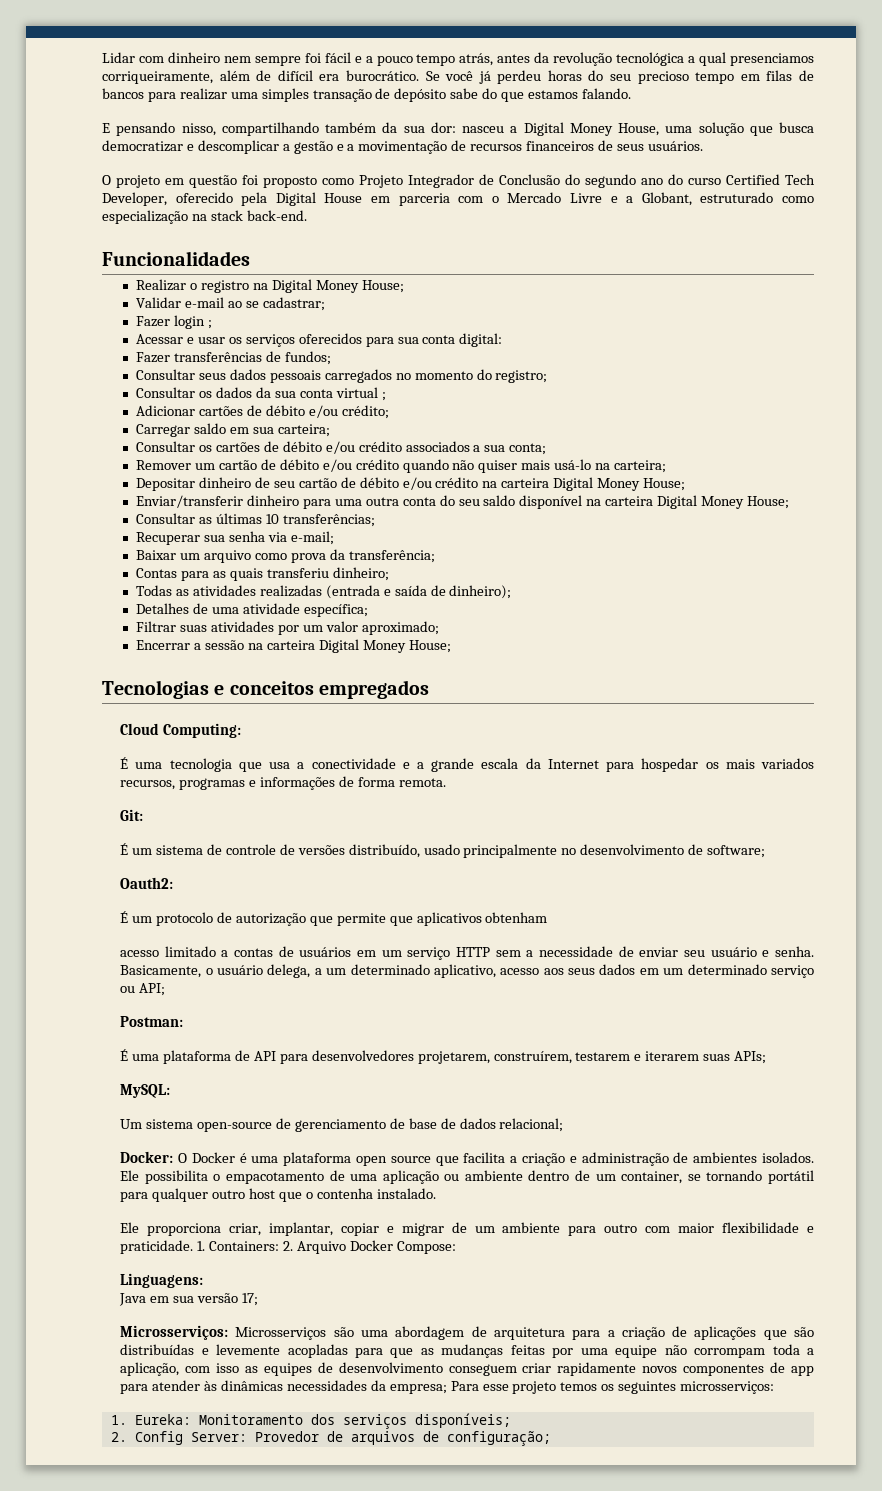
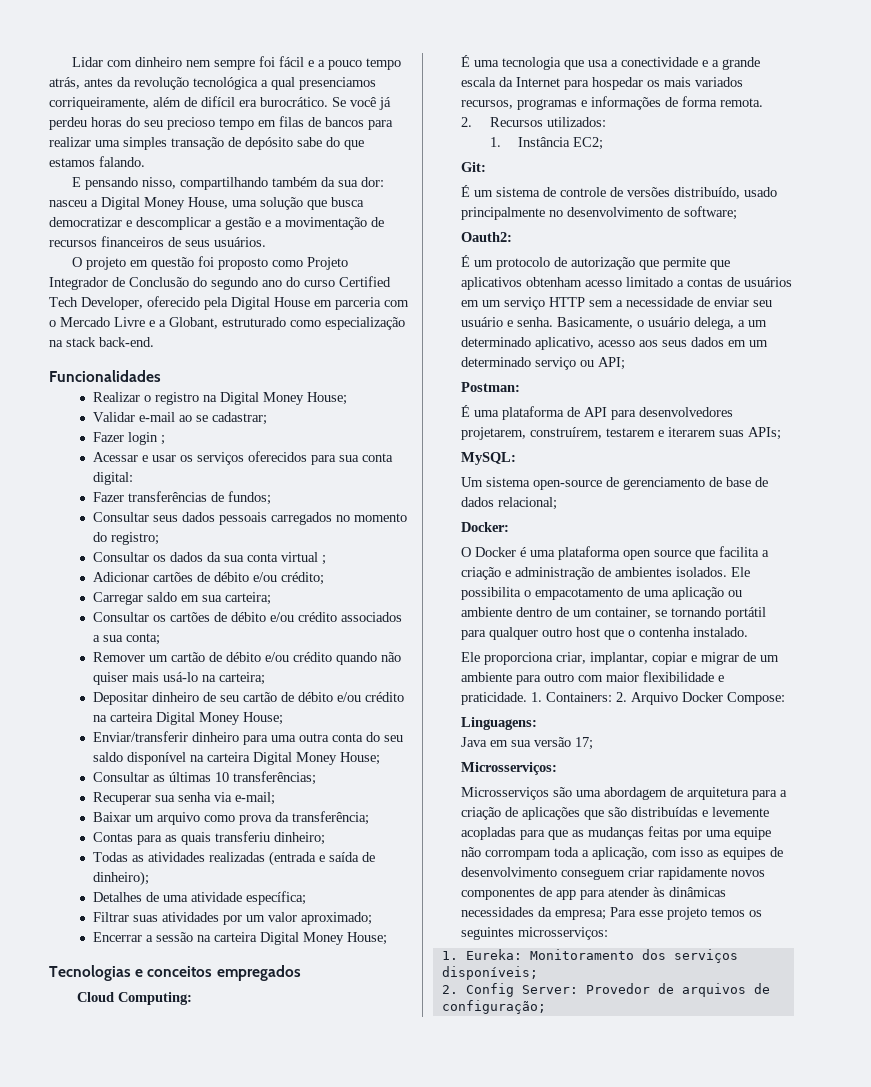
+ 2. Recursos utilizados:
+ 1. Instância EC2;
- É um protocolo de autorização que permite que aplicativos obtenham
- acesso limitado a contas de usuários em um serviço HTTP sem a necessidade de enviar seu usuário e senha.
+ É um protocolo de autorização que permite que aplicativos obtenham acesso limitado a contas de usuários em um serviço HTTP sem a necessidade de enviar seu usuário e senha.
- Docker: O Docker é uma plataforma open source que facilita a criação e administração de ambientes isolados.
+ Docker:
+ O Docker é uma plataforma open source que facilita a criação e administração de ambientes isolados.
- Microsserviços: Microsserviços são uma abordagem de arquitetura para a criação de aplicações que são distribuídas e levemente acopladas para que as mudanças feitas por uma equipe não corrompam toda a aplicação, com isso as equipes de desenvolvimento conseguem criar rapidamente novos componentes de app para atender às dinâmicas necessidades da empresa; Para esse projeto temos os seguintes microsserviços:
+ Microsserviços:
+ Microsserviços são uma abordagem de arquitetura para a criação de aplicações que são distribuídas e levemente acopladas para que as mudanças feitas por uma equipe não corrompam toda a aplicação, com isso as equipes de desenvolvimento conseguem criar rapidamente novos componentes de app para atender às dinâmicas necessidades da empresa; Para esse projeto temos os seguintes microsserviços:

